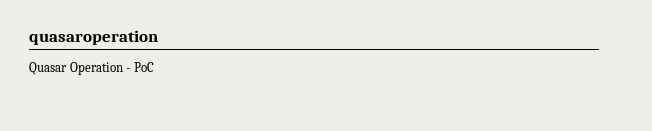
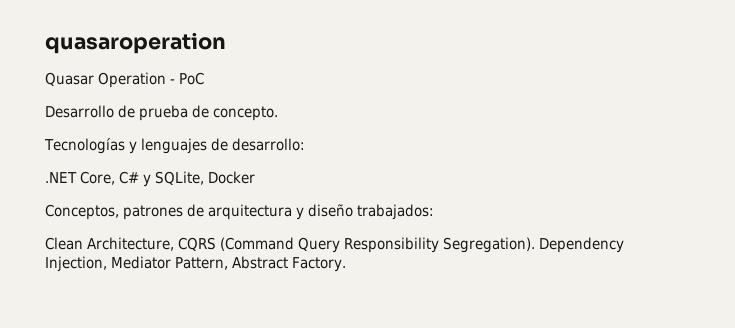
+ Desarrollo de prueba de concepto.
+ Tecnologías y lenguajes de desarrollo:
+ .NET Core, C# y SQLite, Docker
+ Conceptos, patrones de arquitectura y diseño trabajados:
+ Clean Architecture, CQRS (Command Query Responsibility Segregation). Dependency Injection, Mediator Pattern, Abstract Factory.

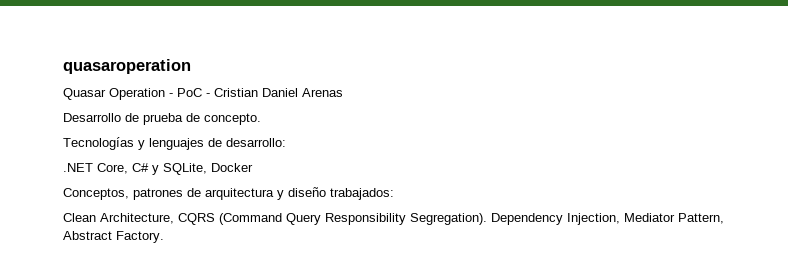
- Quasar Operation - PoC
+ Quasar Operation - PoC - Cristian Daniel Arenas

